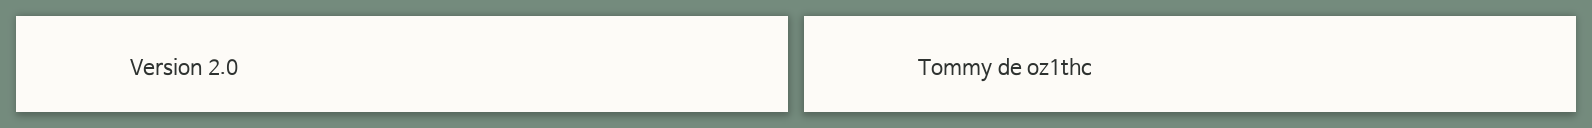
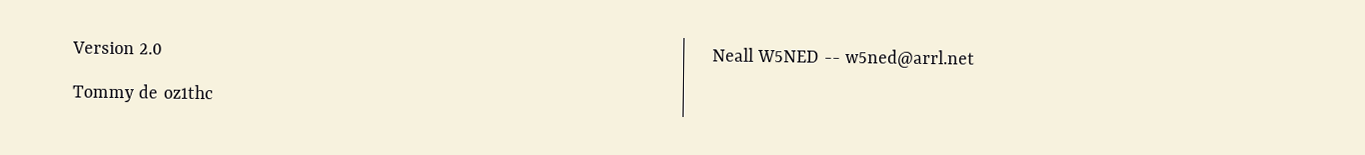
+ Neall W5NED -- w5ned@arrl.net

